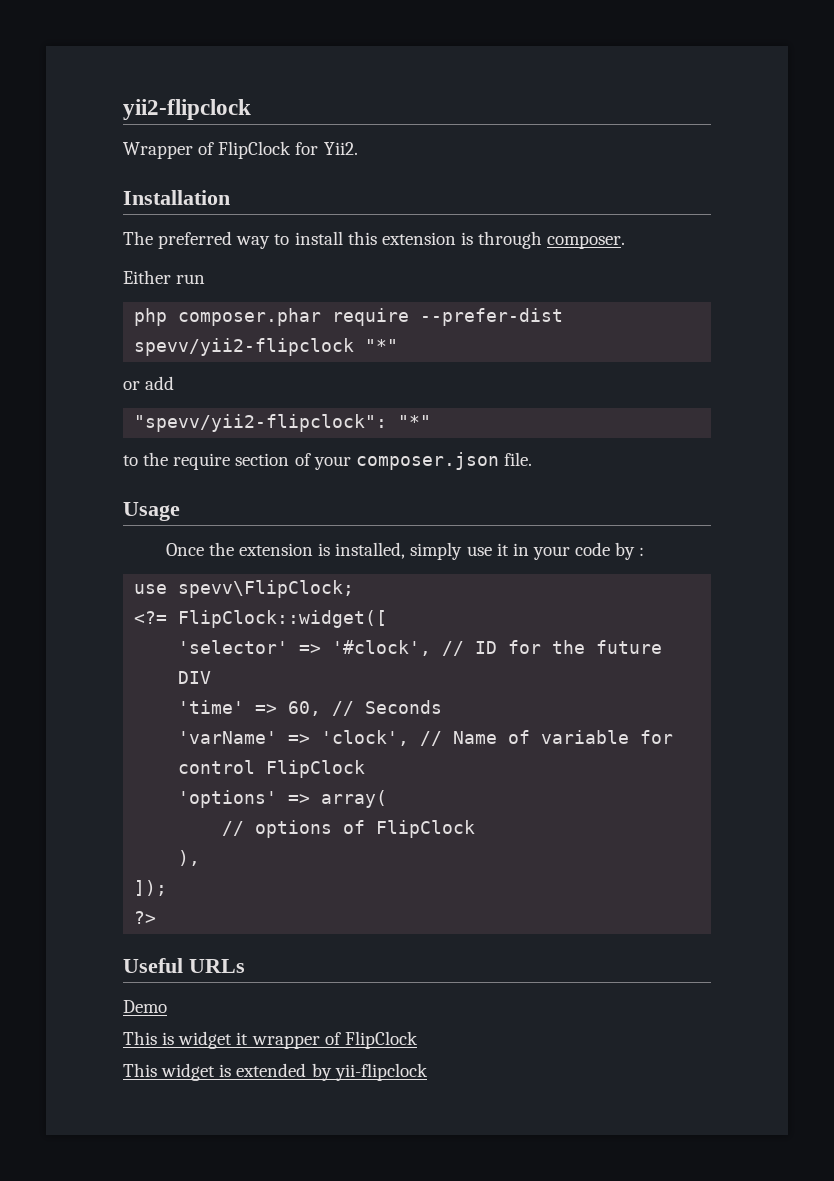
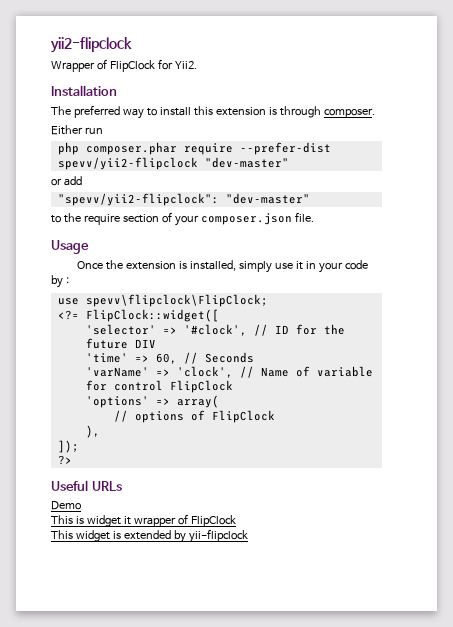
- php composer.phar require --prefer-dist spevv/yii2-flipclock "*"
+ php composer.phar require --prefer-dist spevv/yii2-flipclock "dev-master"
- "spevv/yii2-flipclock": "*"
+ "spevv/yii2-flipclock": "dev-master"
- use spevv\FlipClock;
+ use spevv\flipclock\FlipClock;

